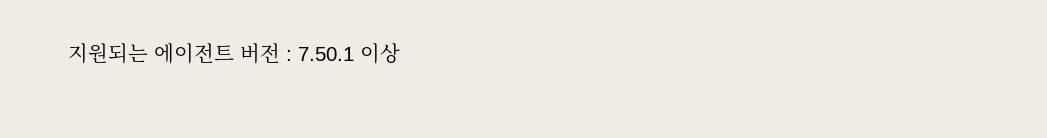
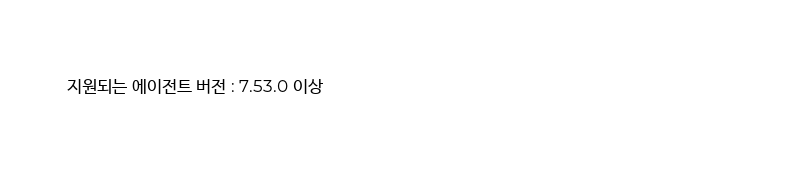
- 지원되는 에이전트 버전 : 7.50.1 이상
+ 지원되는 에이전트 버전 : 7.53.0 이상

